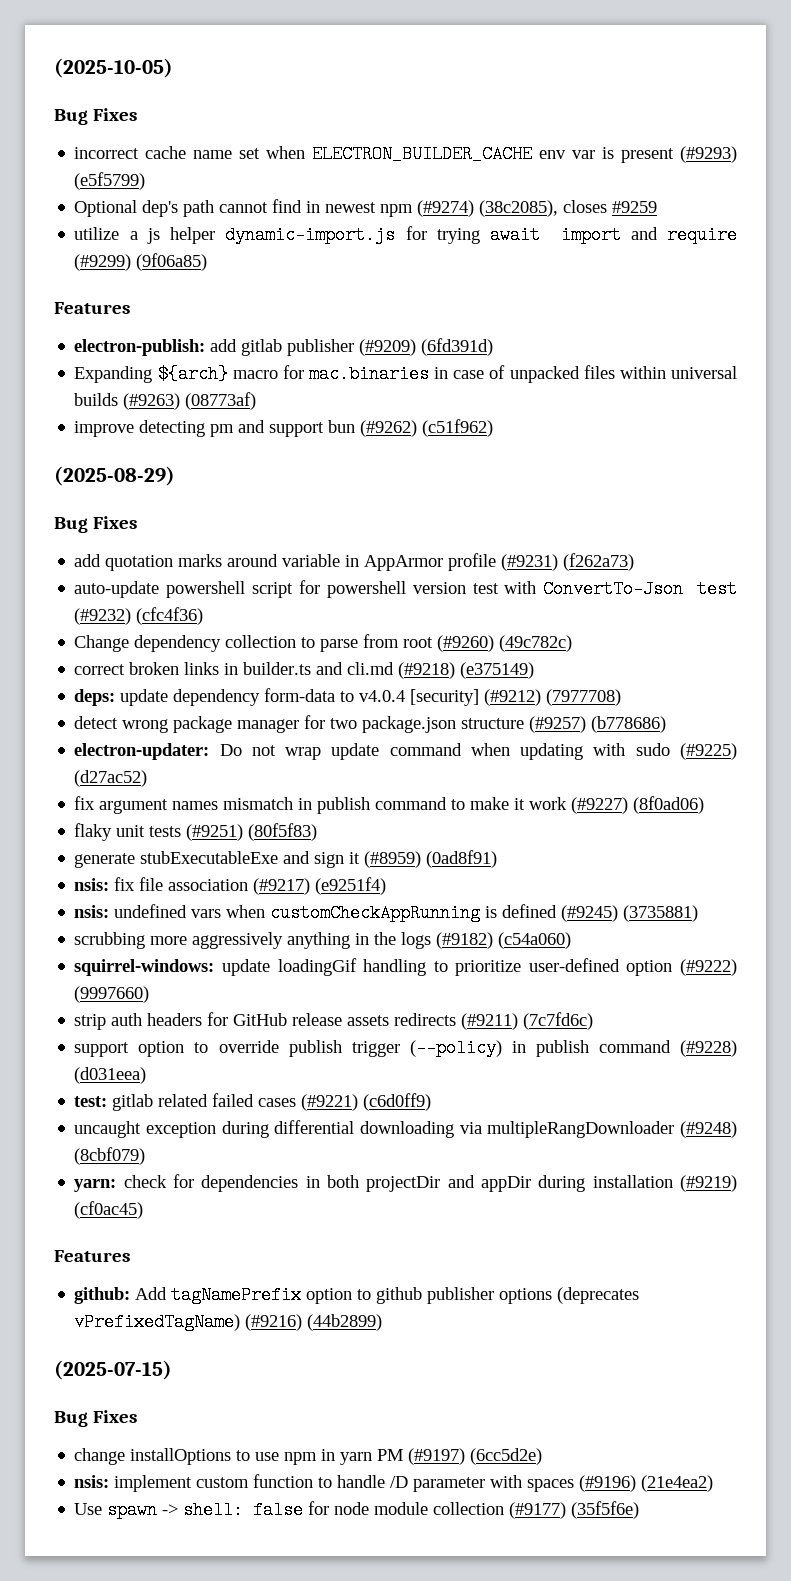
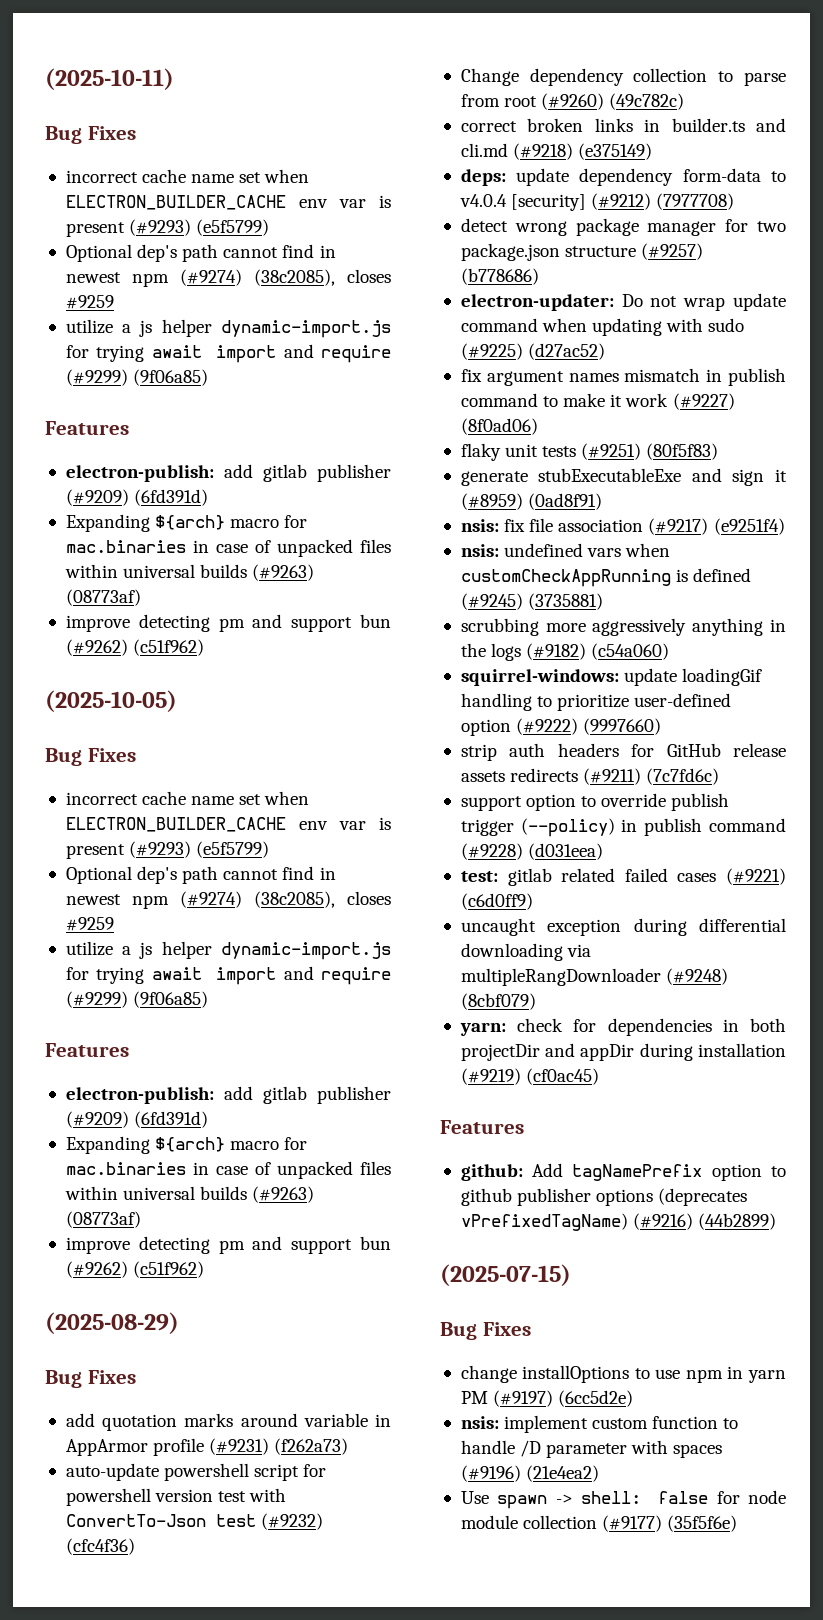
+ (2025-10-11)
+ Bug Fixes
+ incorrect cache name set when ELECTRON_BUILDER_CACHE env var is present (#9293) (e5f5799)
+ Optional dep's path cannot find in newest npm (#9274) (38c2085), closes #9259
+ utilize a js helper dynamic-import.js for trying await import and require (#9299) (9f06a85)
+ Features
+ electron-publish: add gitlab publisher (#9209) (6fd391d)
+ Expanding ${arch} macro for mac.binaries in case of unpacked files within universal builds (#9263) (08773af)
+ improve detecting pm and support bun (#9262) (c51f962)

